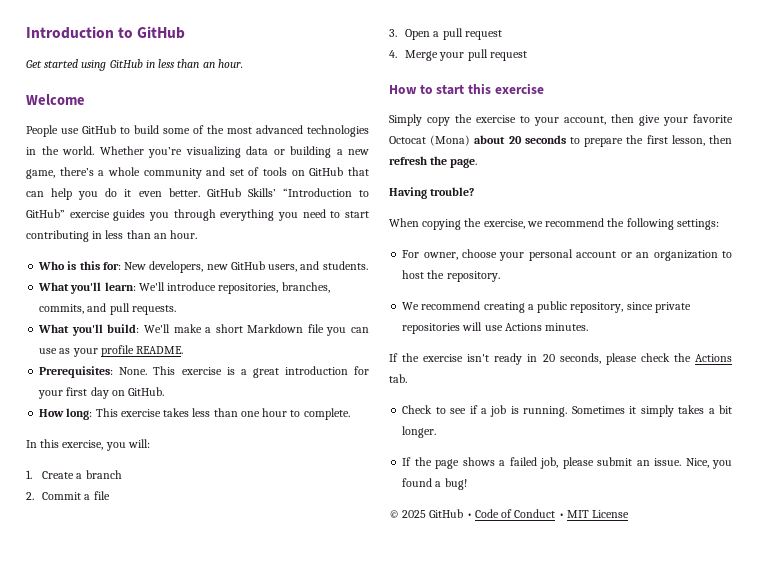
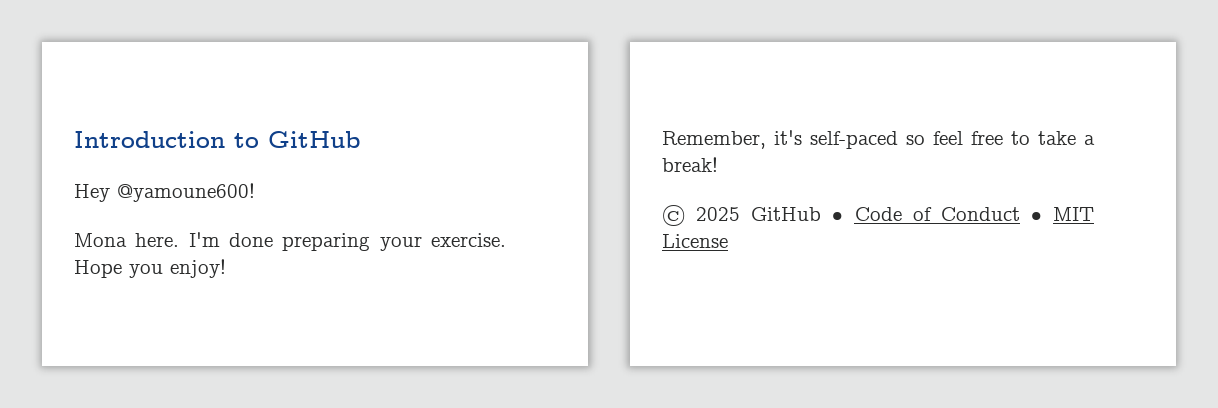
- Get started using GitHub in less than an hour.
- Welcome
- People use GitHub to build some of the most advanced technologies in the world. Whether you’re visualizing data or building a new game, there’s a whole community and set of tools on GitHub that can help you do it even better. GitHub Skills’ “Introduction to GitHub” exercise guides you through everything you need to start contributing in less than an hour.
- Who is this for: New developers, new GitHub users, and students.
- What you'll learn: We'll introduce repositories, branches, commits, and pull requests.
- What you'll build: We'll make a short Markdown file you can use as your profile README.
- Prerequisites: None. This exercise is a great introduction for your first day on GitHub.
- How long: This exercise takes less than one hour to complete.
- In this exercise, you will:
- 1. Create a branch
- 2. Commit a file
- 3. Open a pull request
- 4. Merge your pull request
- How to start this exercise
- Simply copy the exercise to your account, then give your favorite Octocat (Mona) about 20 seconds to prepare the first lesson, then refresh the page.
- Having trouble?
- When copying the exercise, we recommend the following settings:
- For owner, choose your personal account or an organization to host the repository.
- We recommend creating a public repository, since private repositories will use Actions minutes.
- If the exercise isn't ready in 20 seconds, please check the Actions tab.
- Check to see if a job is running. Sometimes it simply takes a bit longer.
- If the page shows a failed job, please submit an issue. Nice, you found a bug!
+ Hey @yamoune600!
+ Mona here. I'm done preparing your exercise. Hope you enjoy!
+ Remember, it's self-paced so feel free to take a break!

